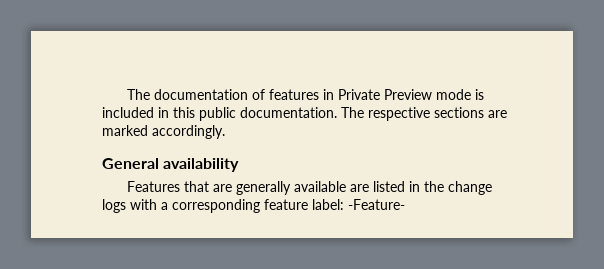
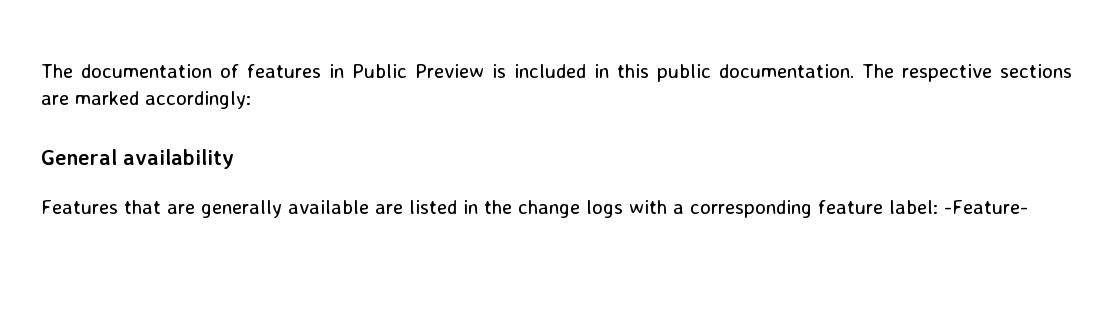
- The documentation of features in Private Preview mode is included in this public documentation.
+ The documentation of features in Public Preview is included in this public documentation.
- The respective sections are marked accordingly.
+ The respective sections are marked accordingly:

